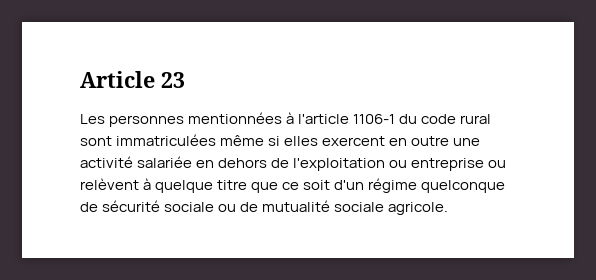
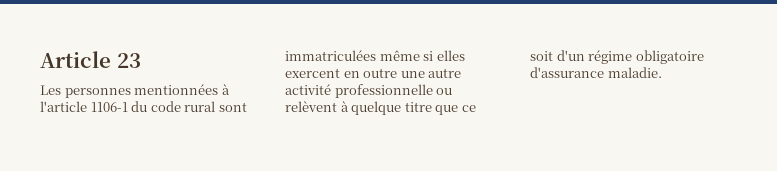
- Les personnes mentionnées à l'article 1106-1 du code rural sont immatriculées même si elles exercent en outre une activité salariée en dehors de l'exploitation ou entreprise ou relèvent à quelque titre que ce soit d'un régime quelconque de sécurité sociale ou de mutualité sociale agricole.
+ Les personnes mentionnées à l'article 1106-1 du code rural sont immatriculées même si elles exercent en outre une autre activité professionnelle ou relèvent à quelque titre que ce soit d'un régime obligatoire d'assurance maladie.

